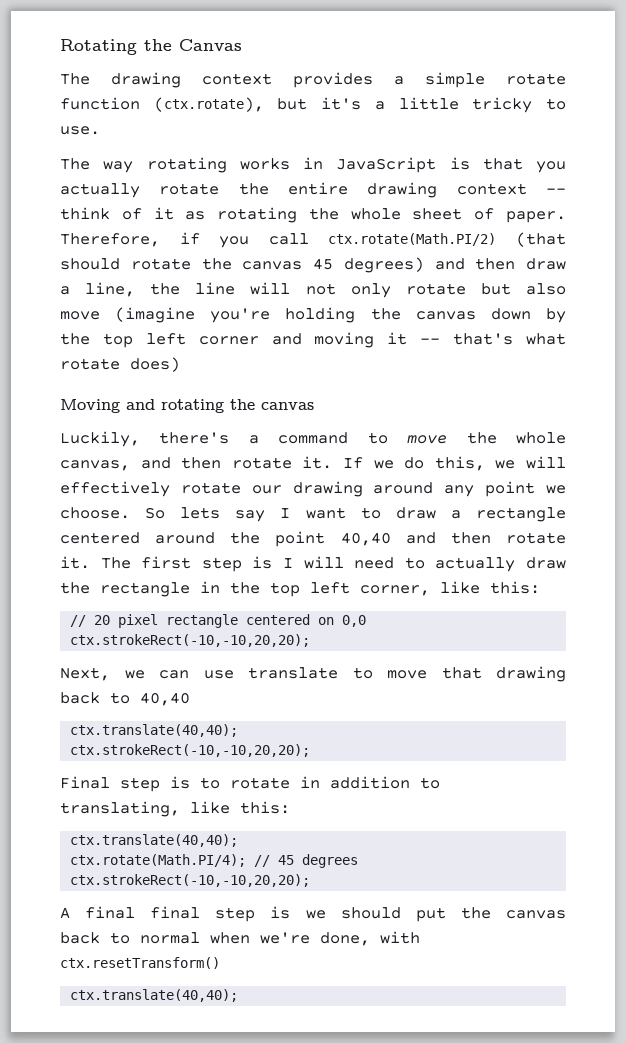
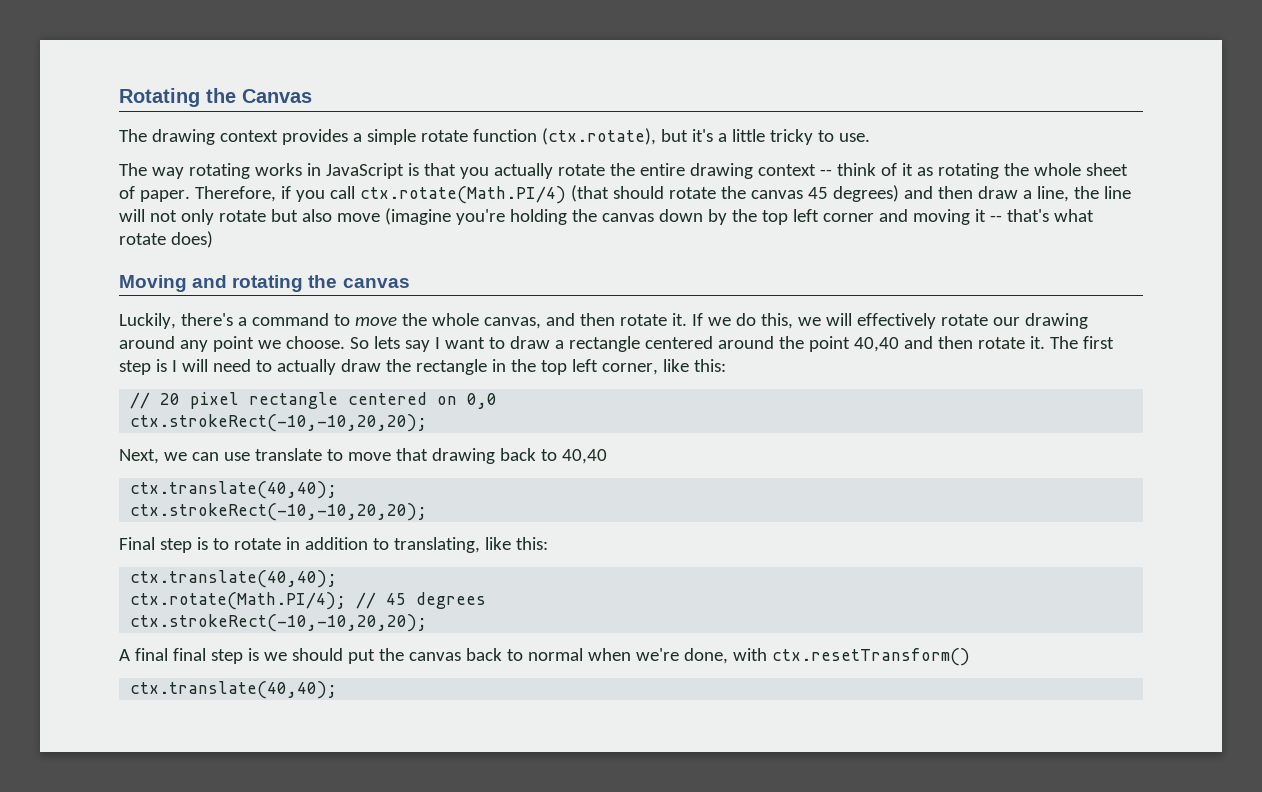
- Therefore, if you call ctx.rotate(Math.PI/2) (that should rotate the canvas 45 degrees) and then draw a line, the line will not only rotate but also move (imagine you're holding the canvas down by the top left corner and moving it -- that's what rotate does)
+ Therefore, if you call ctx.rotate(Math.PI/4) (that should rotate the canvas 45 degrees) and then draw a line, the line will not only rotate but also move (imagine you're holding the canvas down by the top left corner and moving it -- that's what rotate does)

